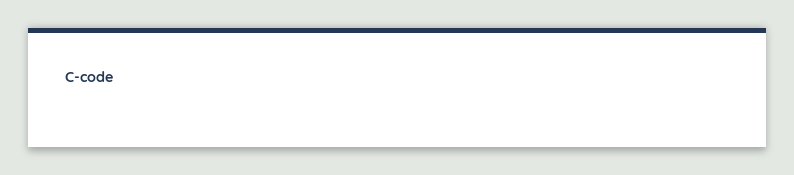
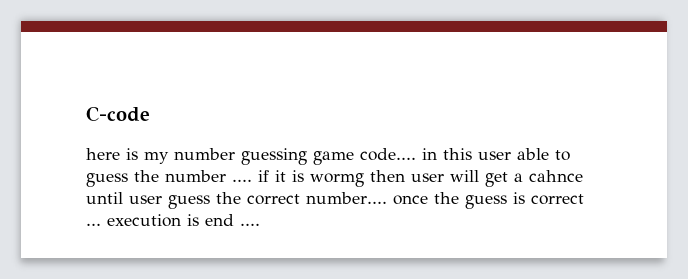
+ here is my number guessing game code.... in this user able to guess the number .... if it is wormg then user will get a cahnce until user guess the correct number.... once the guess is correct ... execution is end ....

